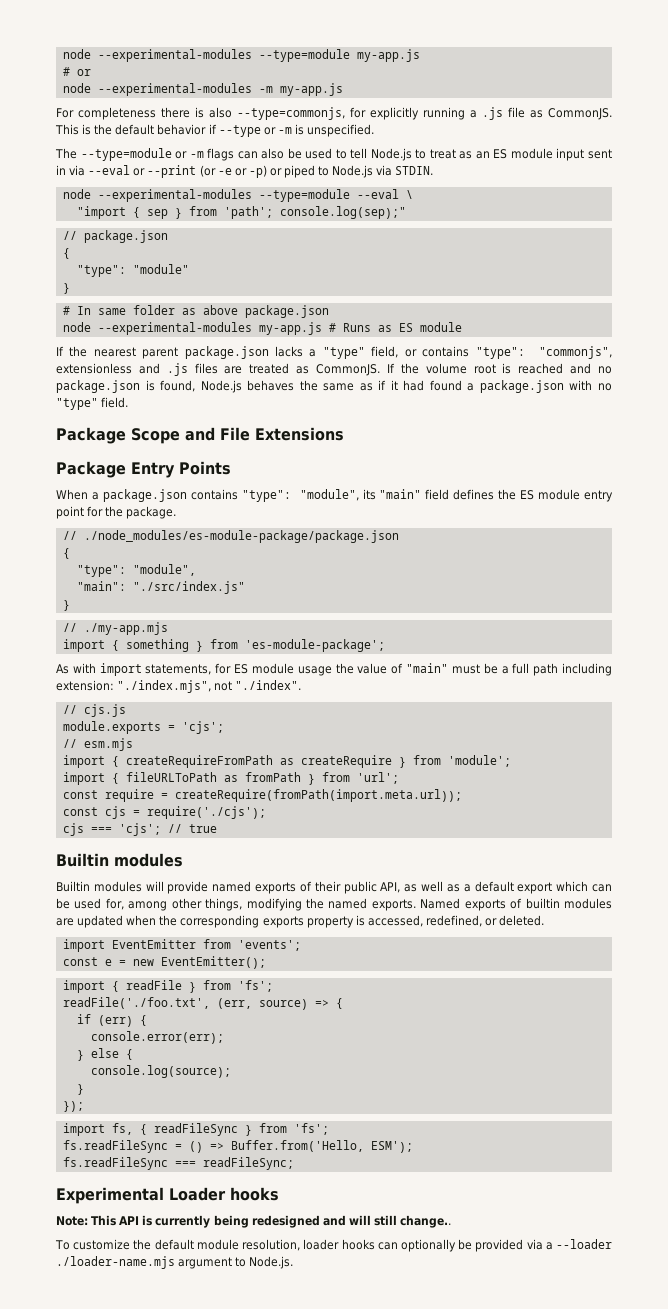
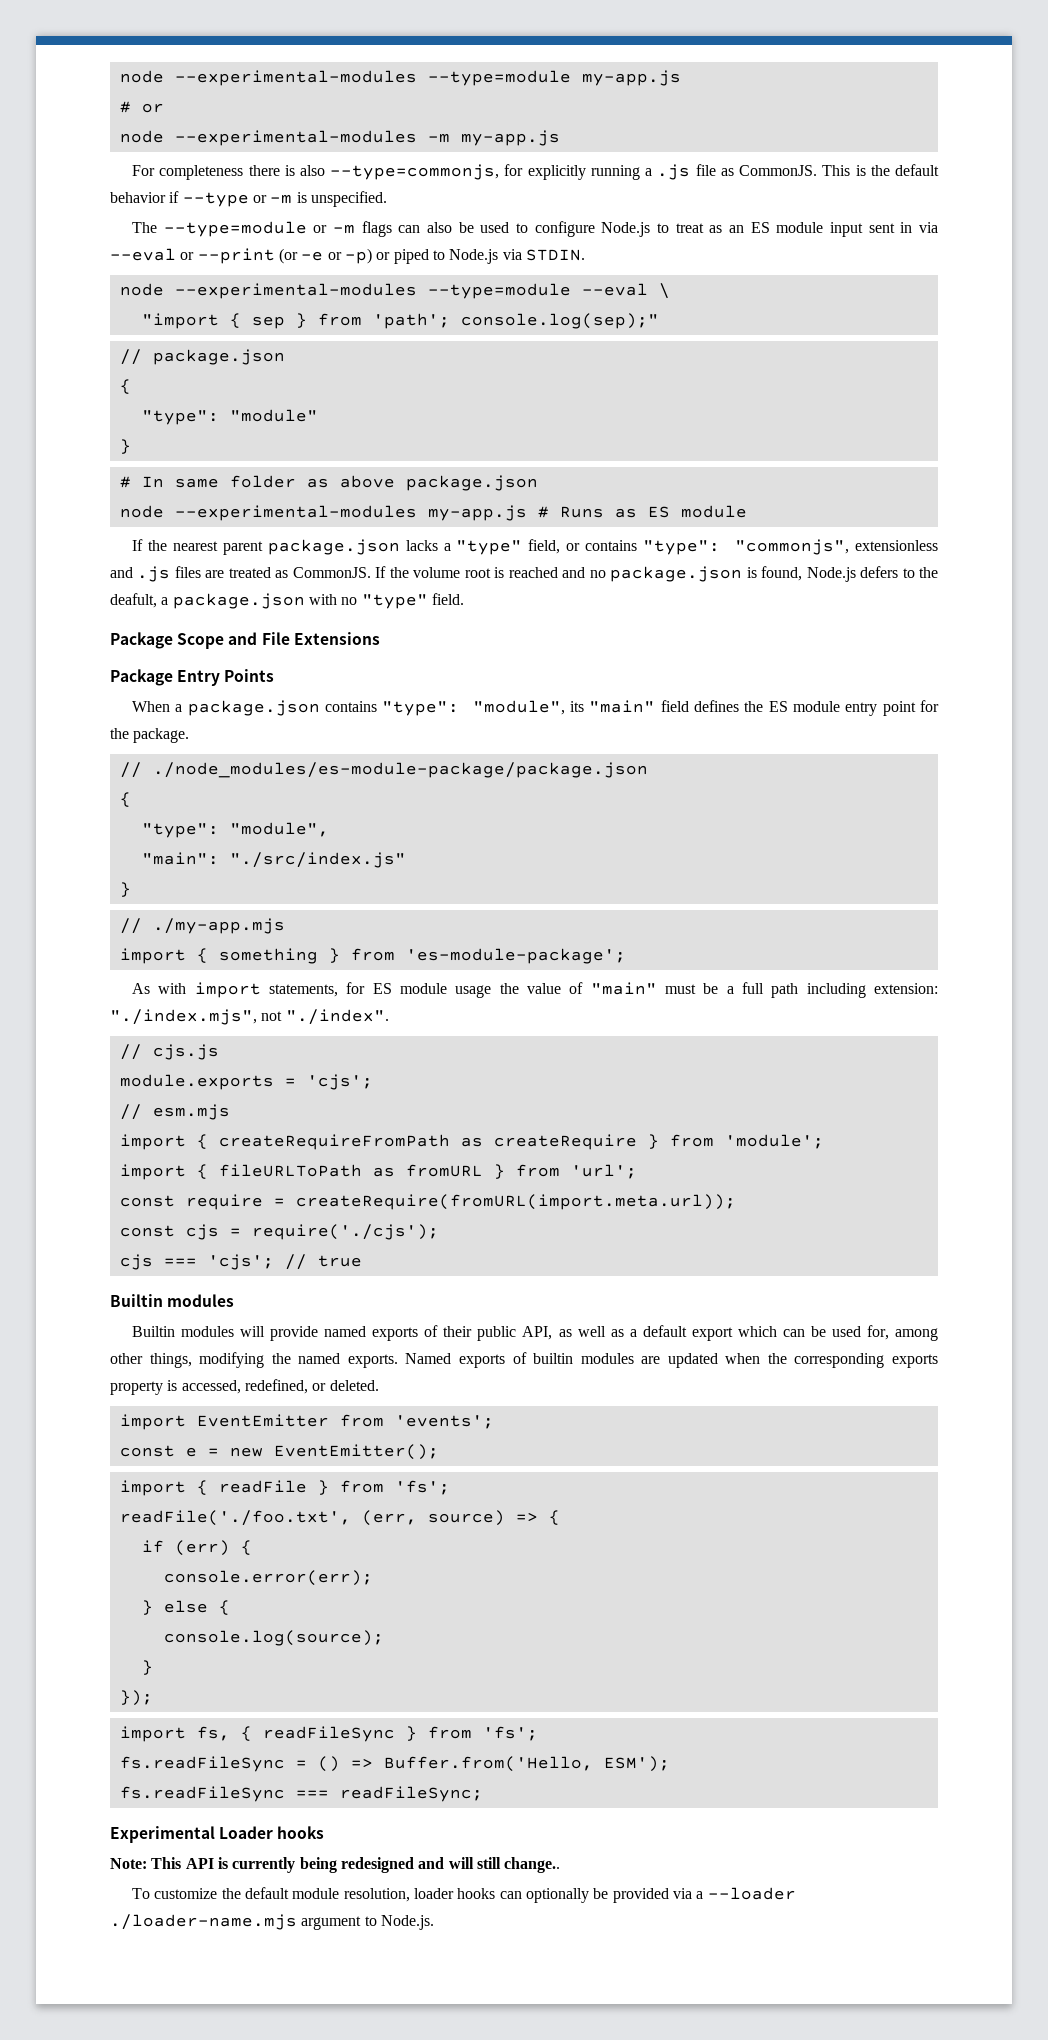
- The --type=module or -m flags can also be used to tell Node.js to treat as an ES module input sent in via --eval or --print (or -e or -p) or piped to Node.js via STDIN.
+ The --type=module or -m flags can also be used to configure Node.js to treat as an ES module input sent in via --eval or --print (or -e or -p) or piped to Node.js via STDIN.
- If the volume root is reached and no package.json is found, Node.js behaves the same as if it had found a package.json with no "type" field.
+ If the volume root is reached and no package.json is found, Node.js defers to the deafult, a package.json with no "type" field.
- import { fileURLToPath as fromPath } from 'url';
+ import { fileURLToPath as fromURL } from 'url';
- const require = createRequire(fromPath(import.meta.url));
+ const require = createRequire(fromURL(import.meta.url));

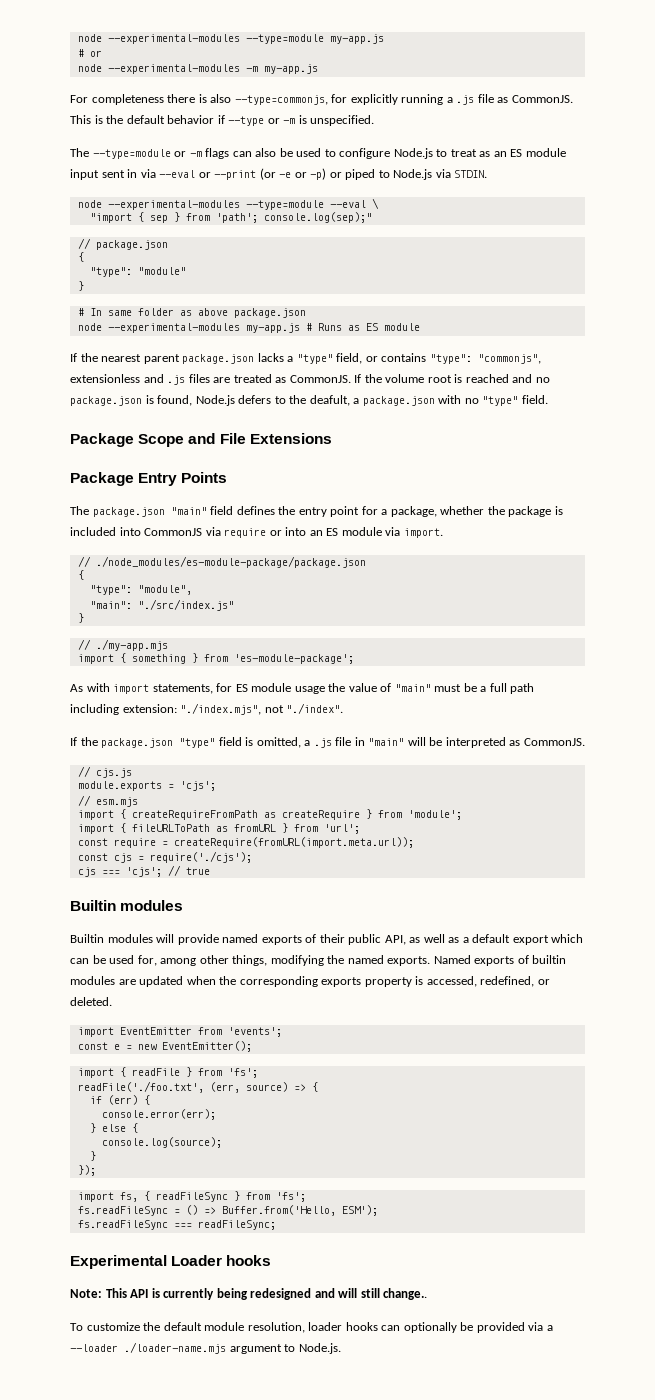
- When a package.json contains "type": "module", its "main" field defines the ES module entry point for the package.
+ The package.json "main" field defines the entry point for a package, whether the package is included into CommonJS via require or into an ES module via import.
+ If the package.json "type" field is omitted, a .js file in "main" will be interpreted as CommonJS.

